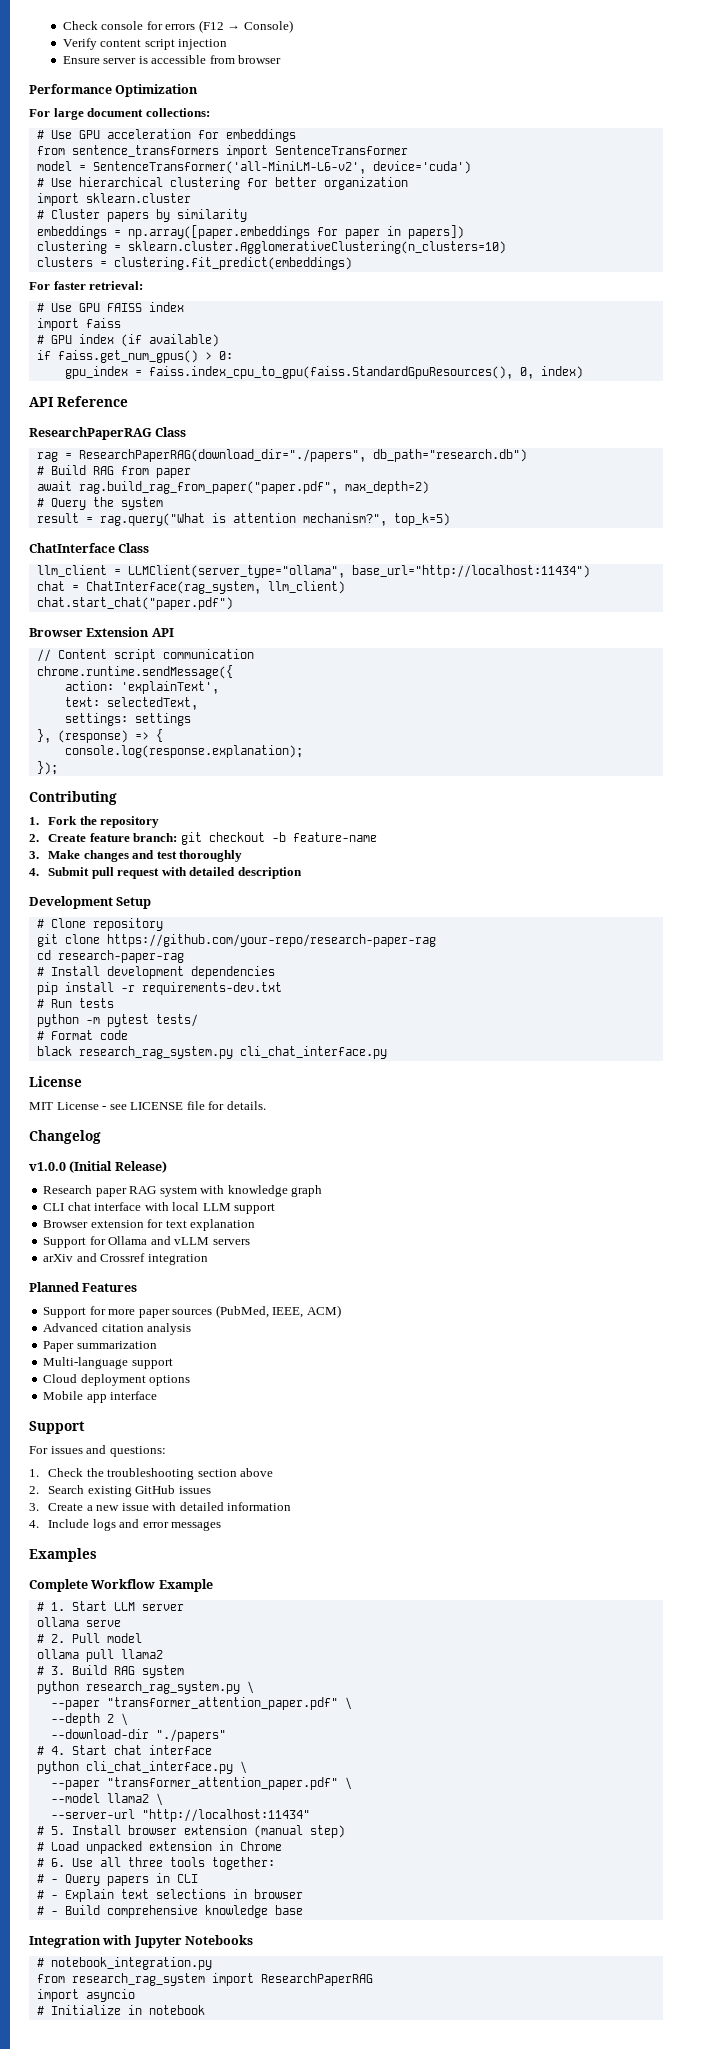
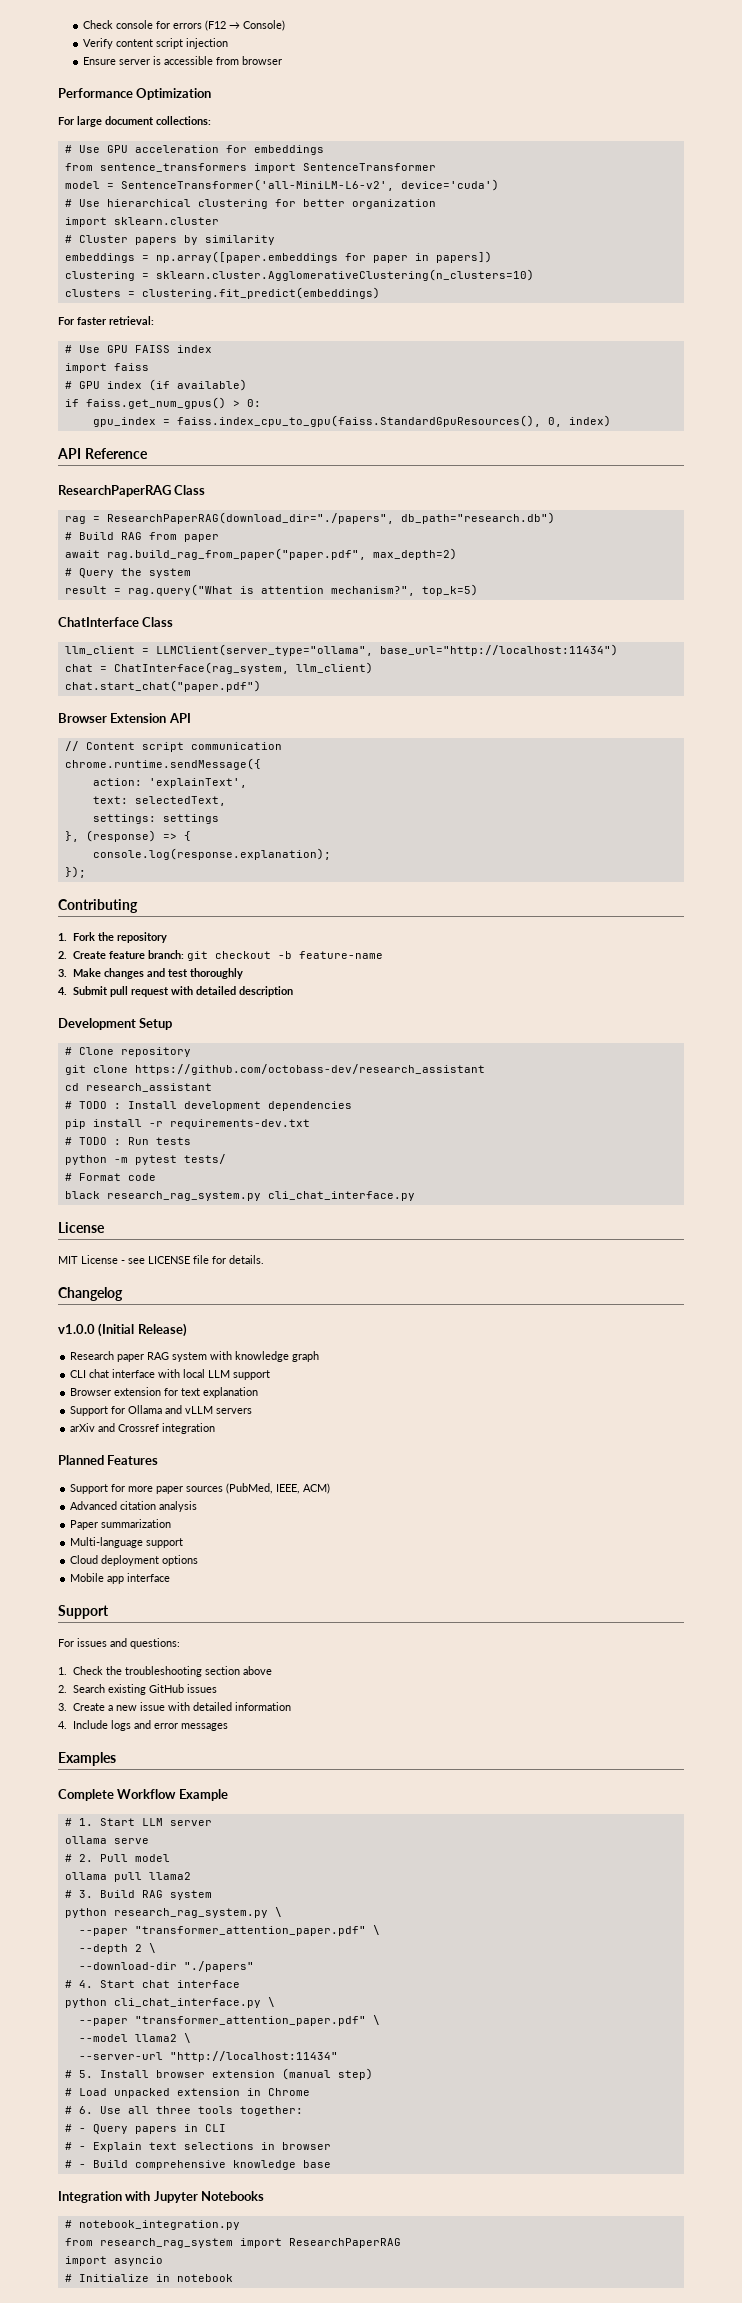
- git clone https://github.com/your-repo/research-paper-rag
+ git clone https://github.com/octobass-dev/research_assistant
- cd research-paper-rag
- # Install development dependencies
+ cd research_assistant
+ # TODO : Install development dependencies
- # Run tests
+ # TODO : Run tests

